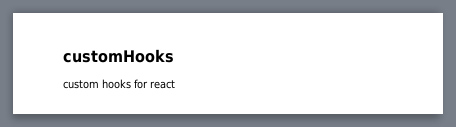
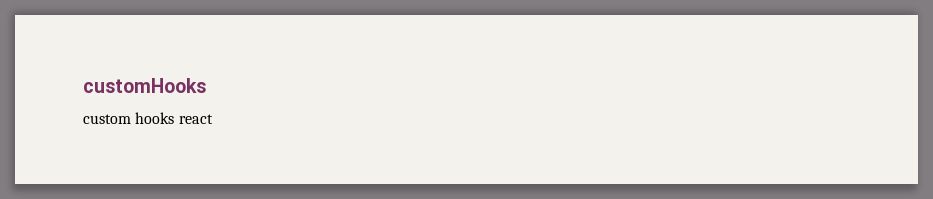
- custom hooks for react
+ custom hooks react

